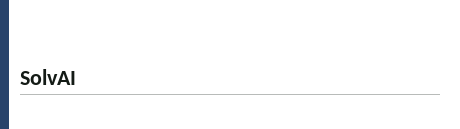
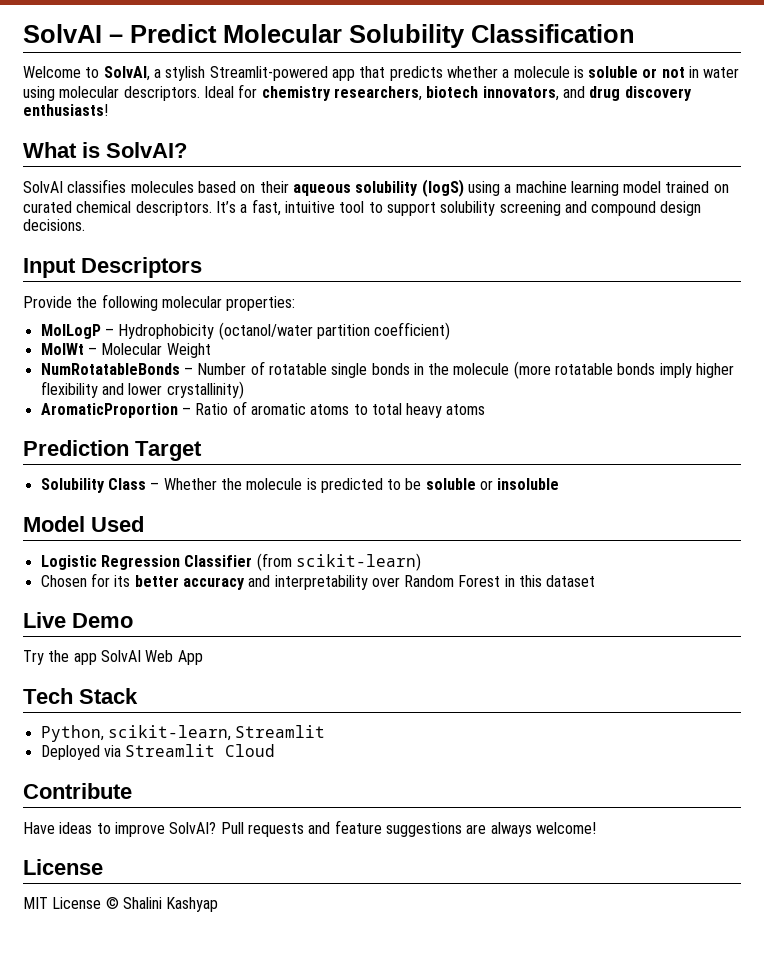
- SolvAI
+ SolvAI – Predict Molecular Solubility Classification
+ Welcome to SolvAI, a stylish Streamlit-powered app that predicts whether a molecule is soluble or not in water using molecular descriptors. Ideal for chemistry researchers, biotech innovators, and drug discovery enthusiasts!
+ What is SolvAI?
+ SolvAI classifies molecules based on their aqueous solubility (logS) using a machine learning model trained on curated chemical descriptors. It’s a fast, intuitive tool to support solubility screening and compound design decisions.
+ Input Descriptors
+ Provide the following molecular properties:
+ MolLogP – Hydrophobicity (octanol/water partition coefficient)
+ MolWt – Molecular Weight
+ NumRotatableBonds – Number of rotatable single bonds in the molecule (more rotatable bonds imply higher flexibility and lower crystallinity)
+ AromaticProportion – Ratio of aromatic atoms to total heavy atoms
+ Prediction Target
+ Solubility Class – Whether the molecule is predicted to be soluble or insoluble
+ Model Used
+ Logistic Regression Classifier (from scikit-learn)
+ Chosen for its better accuracy and interpretability over Random Forest in this dataset
+ Live Demo
+ Try the app SolvAI Web App
+ Tech Stack
+ Python, scikit-learn, Streamlit
+ Deployed via Streamlit Cloud
+ Contribute
+ Have ideas to improve SolvAI? Pull requests and feature suggestions are always welcome!
+ License
+ MIT License © Shalini Kashyap

